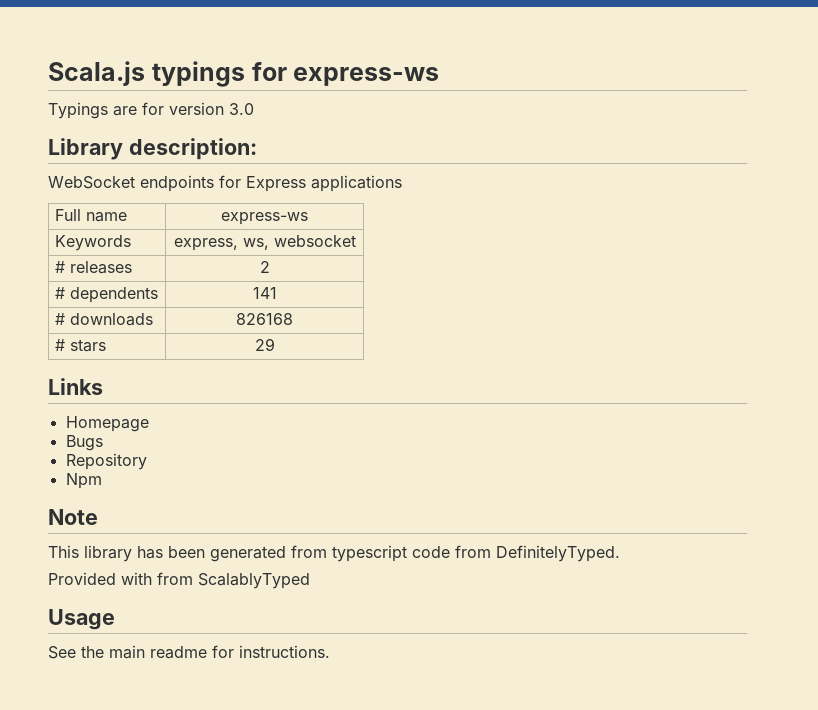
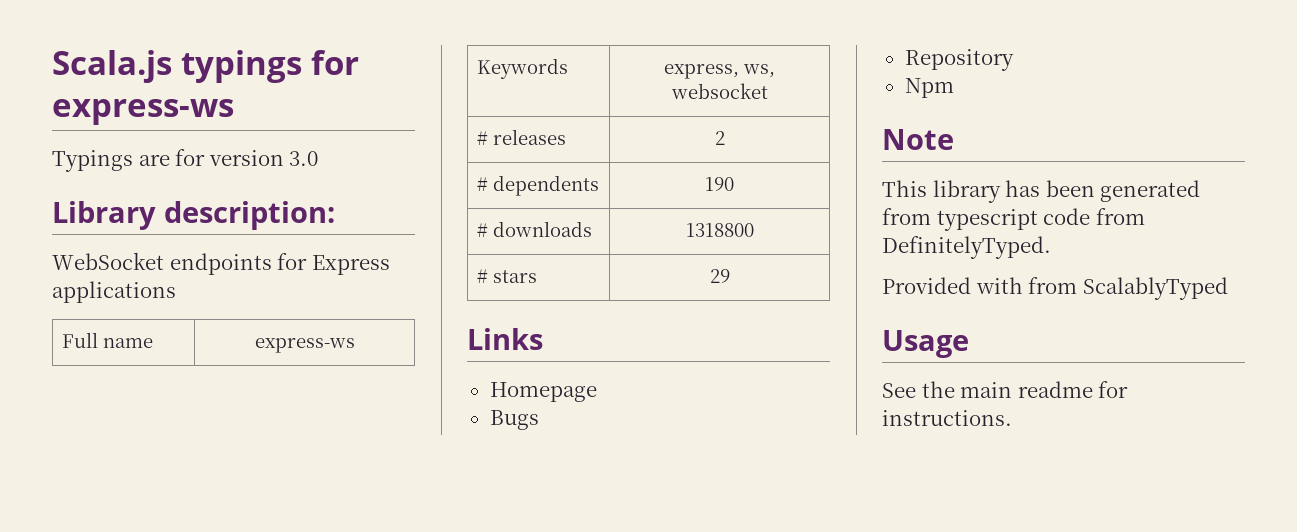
- # dependents | 141
+ # dependents | 190
- # downloads | 826168
+ # downloads | 1318800

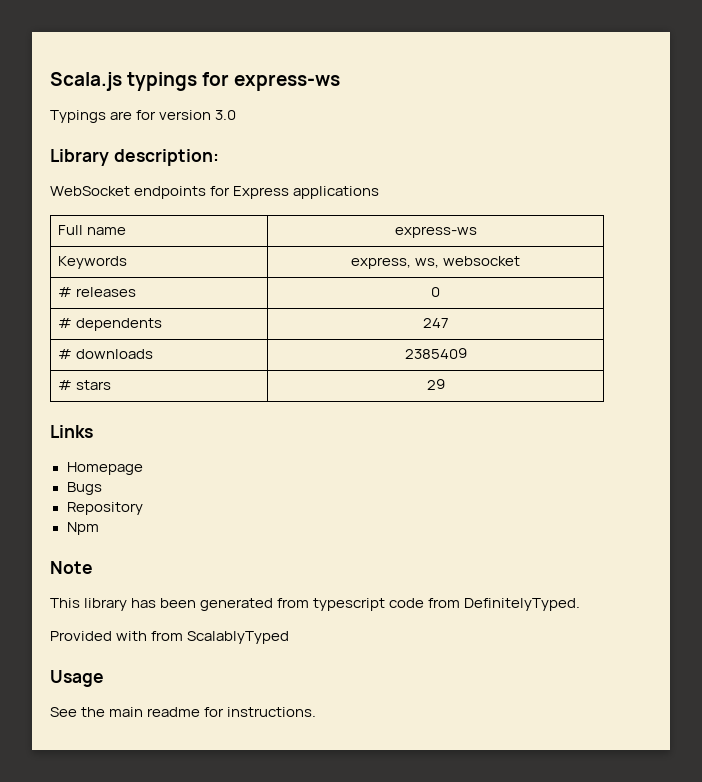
- # releases | 2
+ # releases | 0
- # dependents | 190
+ # dependents | 247
- # downloads | 1318800
+ # downloads | 2385409

